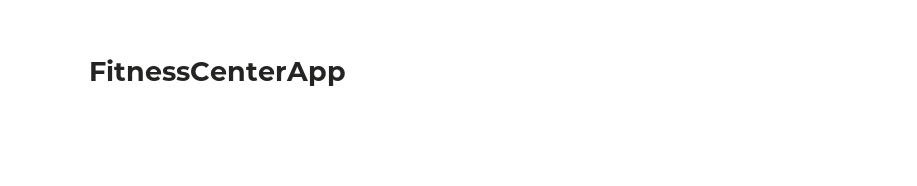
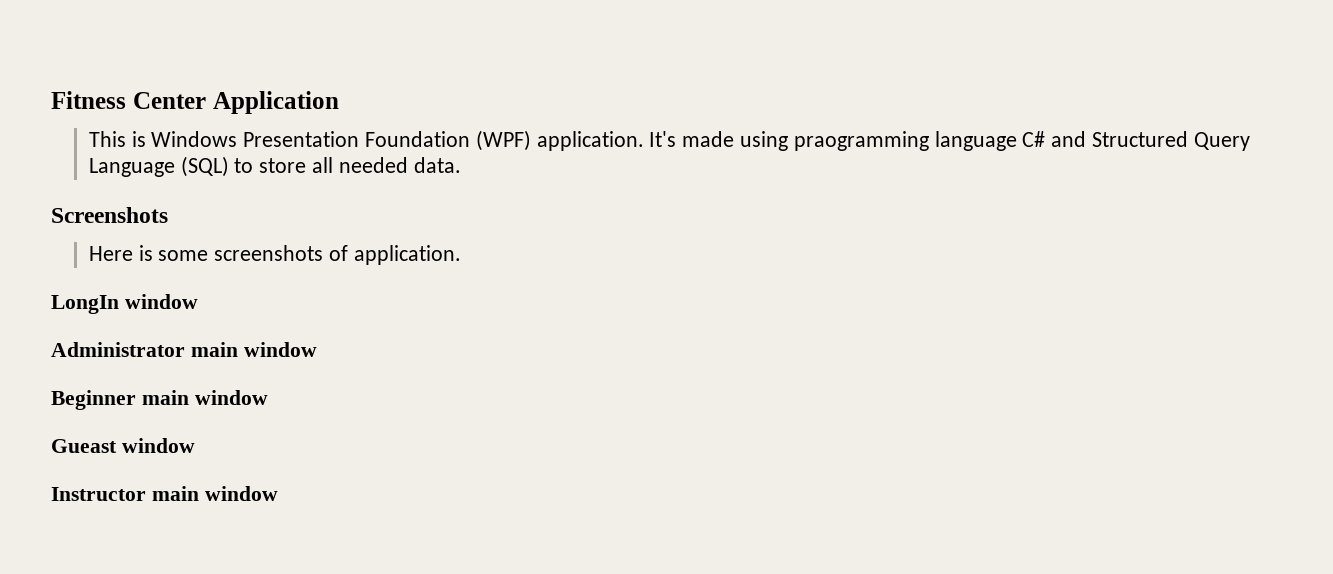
- FitnessCenterApp
+ Fitness Center Application
+ This is Windows Presentation Foundation (WPF) application. It's made using praogramming language C# and Structured Query Language (SQL) to store all needed data.
+ Screenshots
+ Here is some screenshots of application.
+ LongIn window
+ Administrator main window
+ Beginner main window
+ Gueast window
+ Instructor main window

